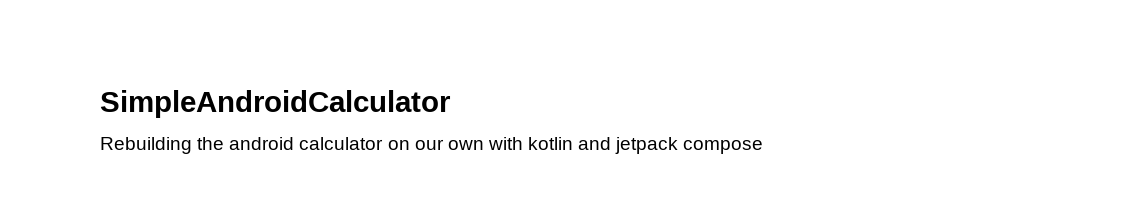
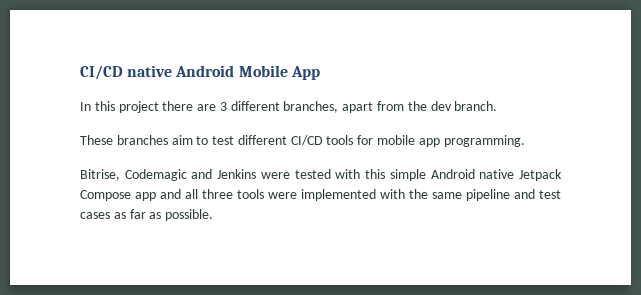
- SimpleAndroidCalculator
- Rebuilding the android calculator on our own with kotlin and jetpack compose
+ CI/CD native Android Mobile App
+ In this project there are 3 different branches, apart from the dev branch.
+ These branches aim to test different CI/CD tools for mobile app programming.
+ Bitrise, Codemagic and Jenkins were tested with this simple Android native Jetpack Compose app and all three tools were implemented with the same pipeline and test cases as far as possible.

